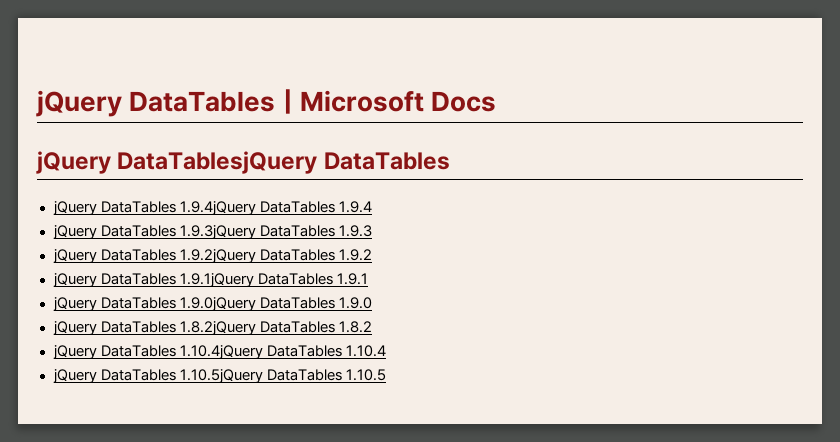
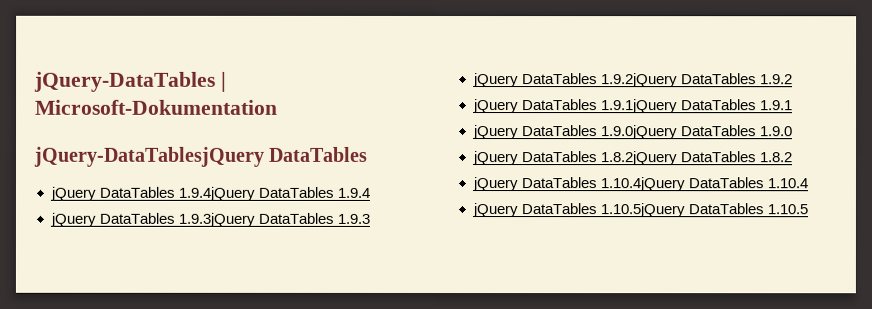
- jQuery DataTables | Microsoft Docs
- jQuery DataTablesjQuery DataTables
+ jQuery-DataTables | Microsoft-Dokumentation
+ jQuery-DataTablesjQuery DataTables

